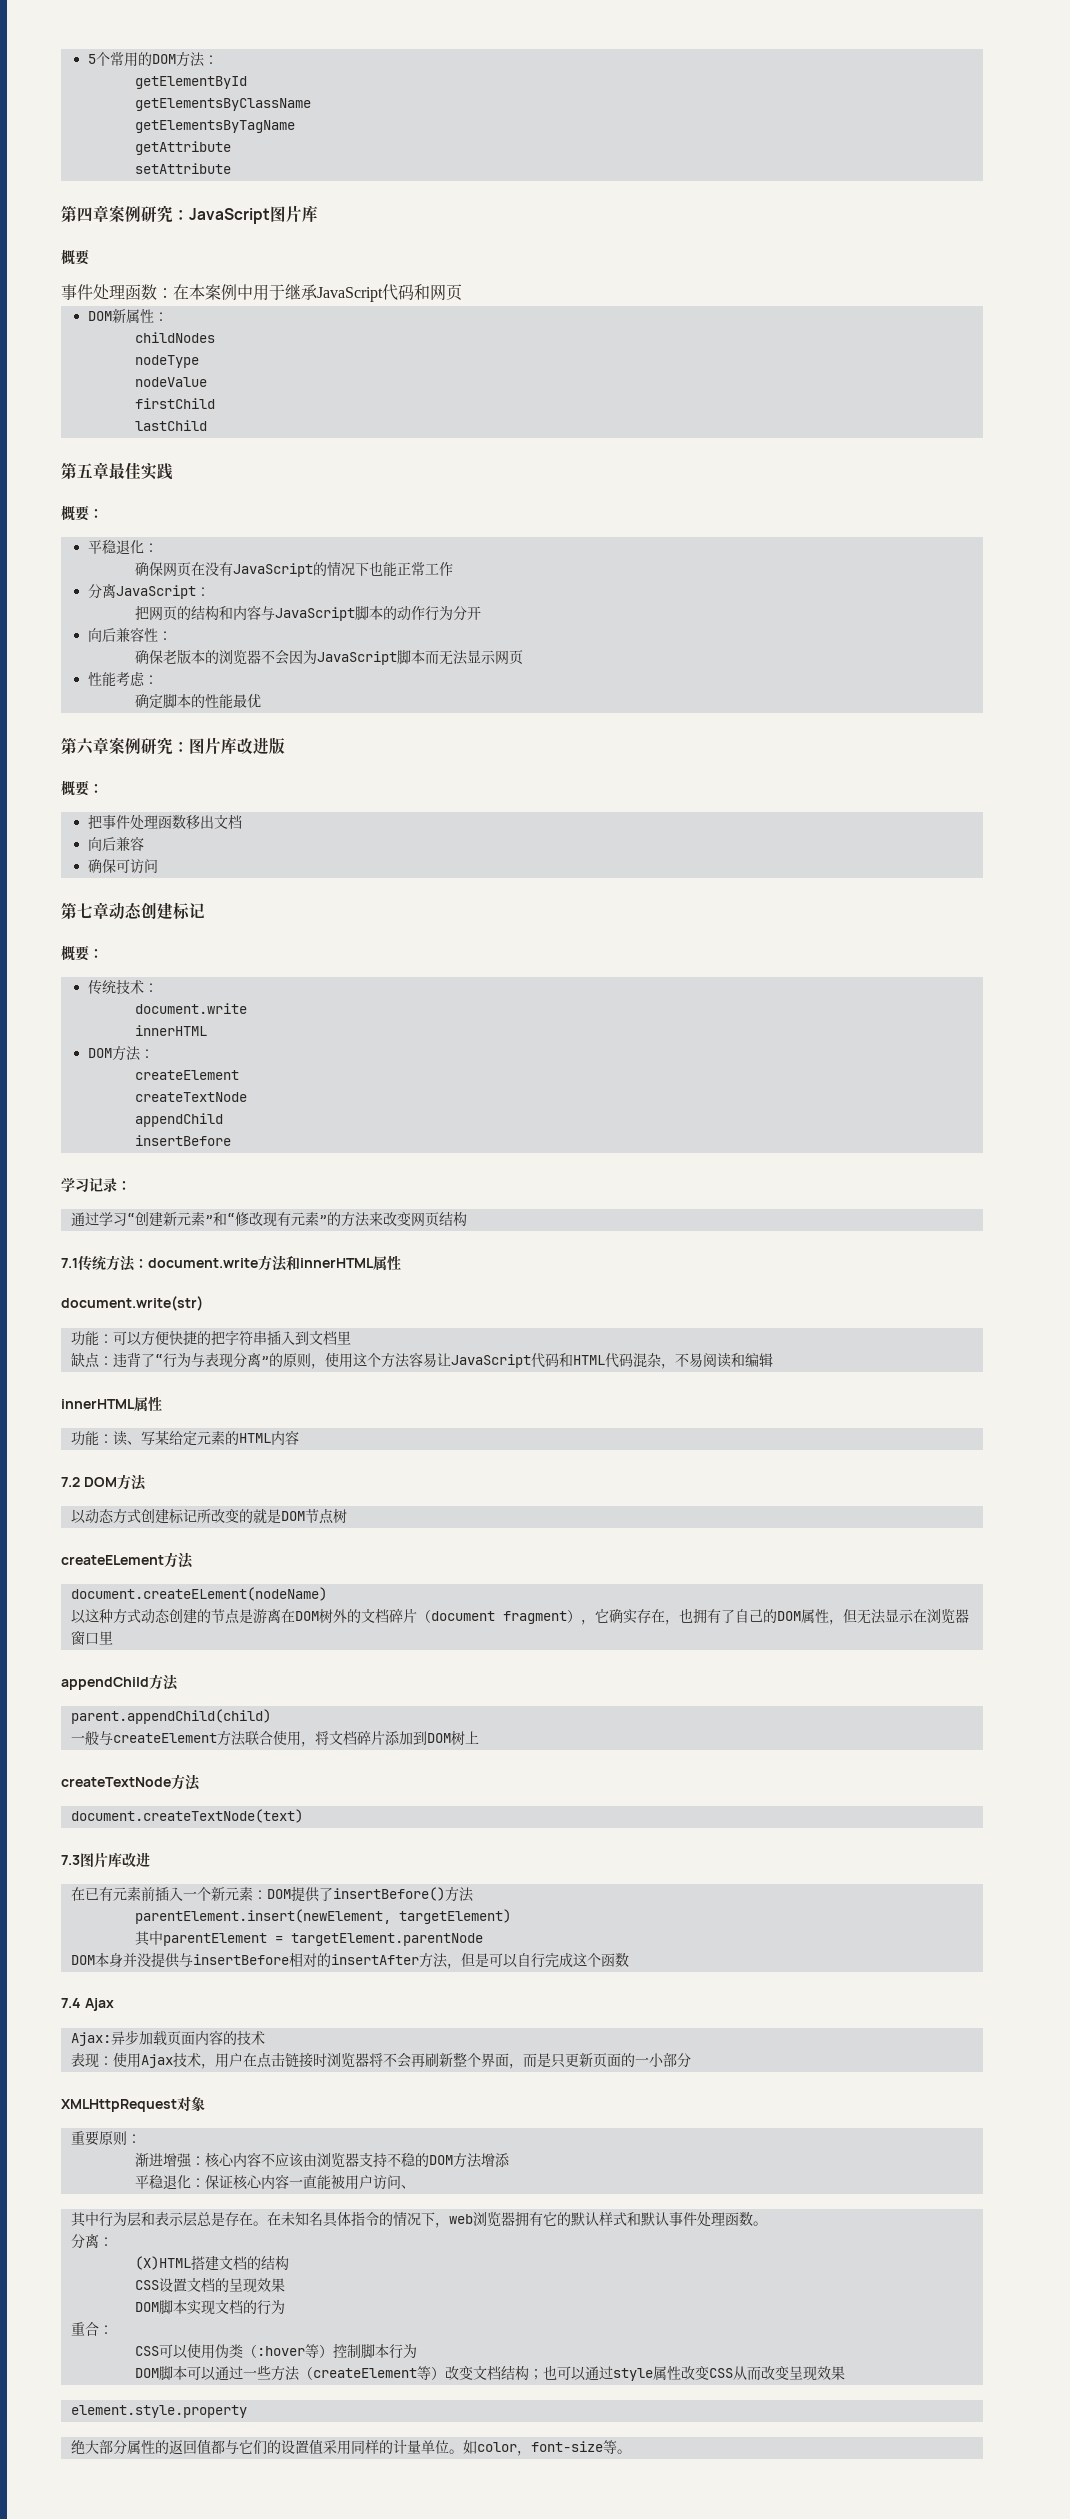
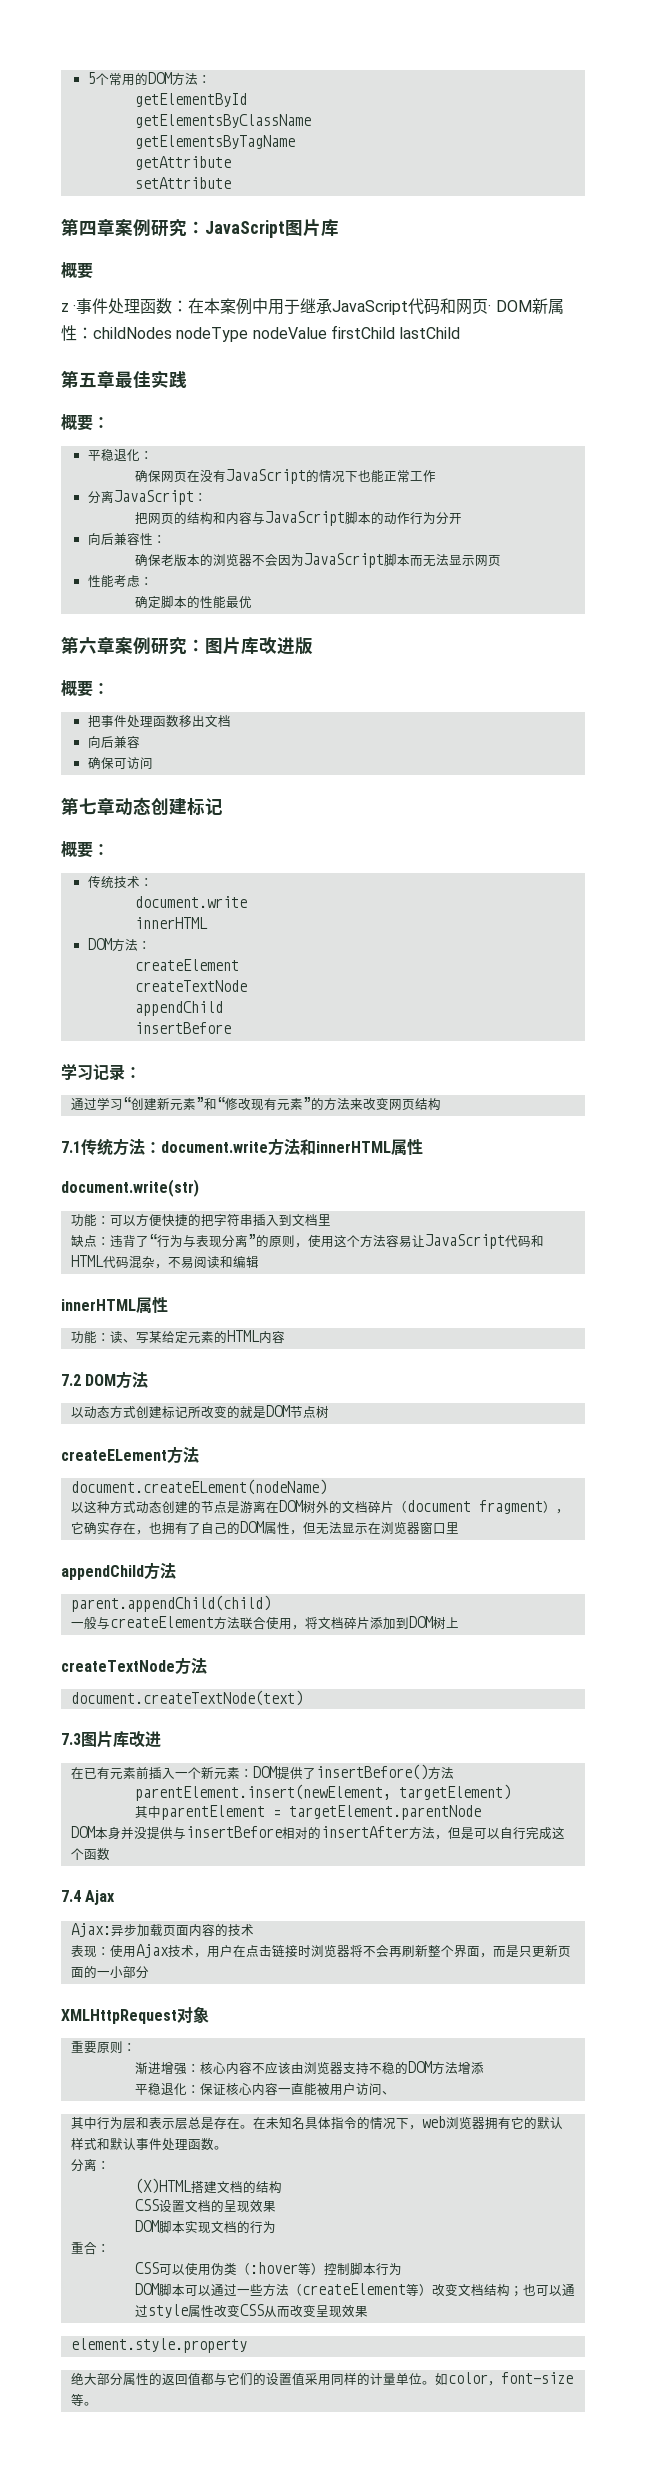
- 事件处理函数：在本案例中用于继承JavaScript代码和网页
- DOM新属性：
- childNodes
- nodeType
- nodeValue
- firstChild
- lastChild
+ z ·事件处理函数：在本案例中用于继承JavaScript代码和网页· DOM新属性：childNodes nodeType nodeValue firstChild lastChild

